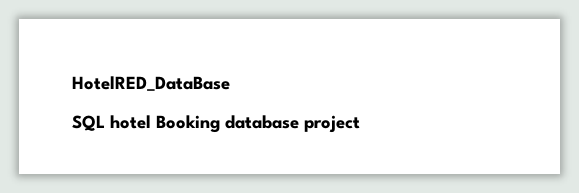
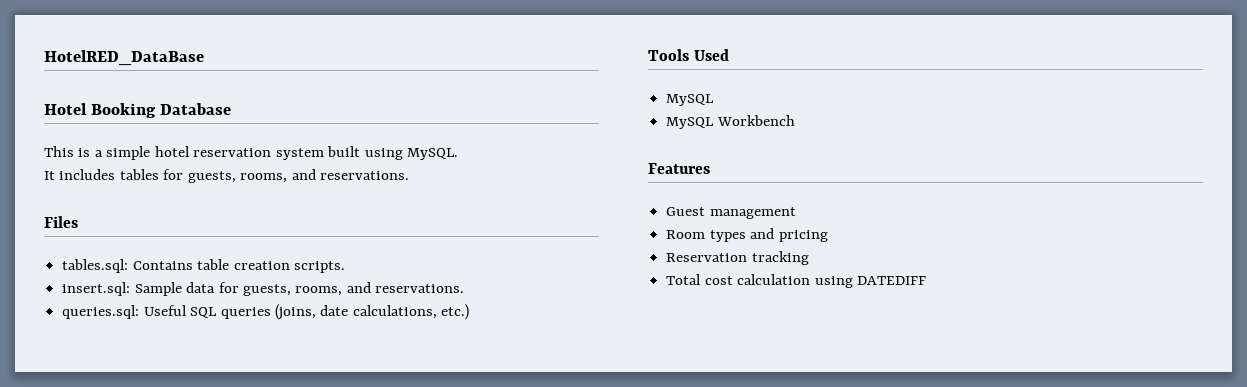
- SQL hotel Booking database project
+ Hotel Booking Database
+ This is a simple hotel reservation system built using MySQL.
+ It includes tables for guests, rooms, and reservations.
+ Files
+ tables.sql: Contains table creation scripts.
+ insert.sql: Sample data for guests, rooms, and reservations.
+ queries.sql: Useful SQL queries (joins, date calculations, etc.)
+ Tools Used
+ MySQL
+ MySQL Workbench
+ Features
+ Guest management
+ Room types and pricing
+ Reservation tracking
+ Total cost calculation using DATEDIFF

